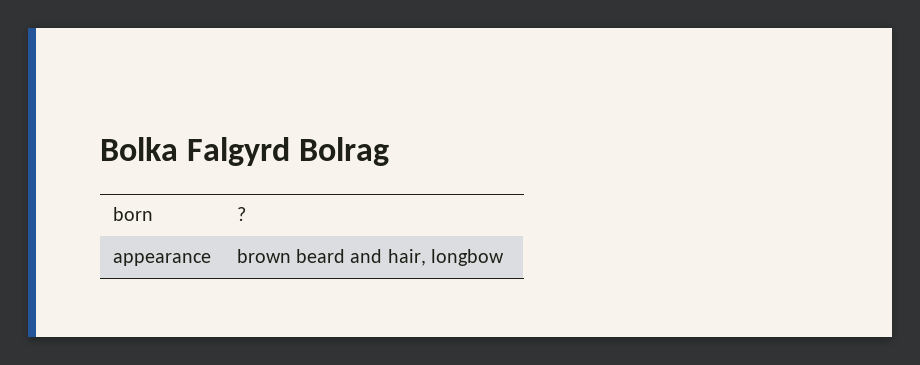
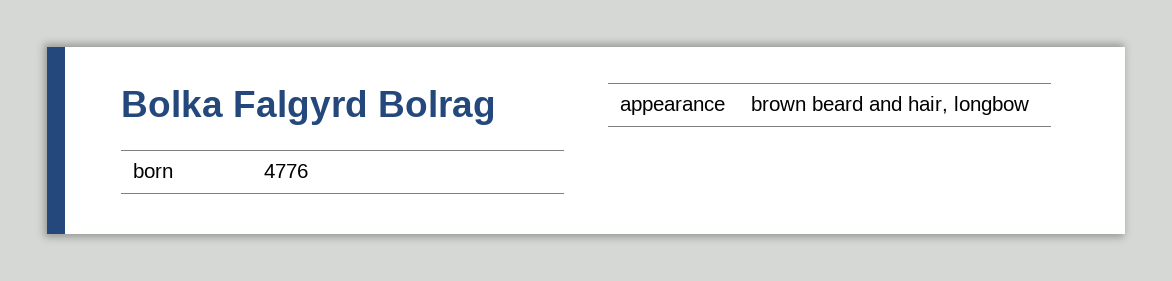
- born | ?
+ born | 4776

